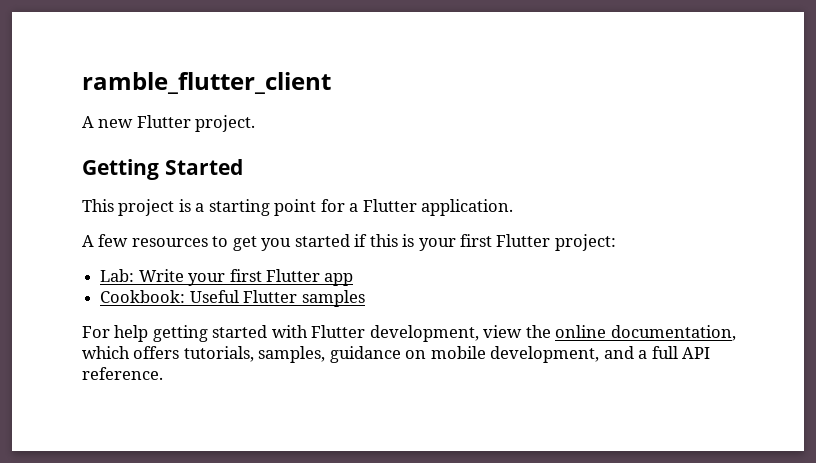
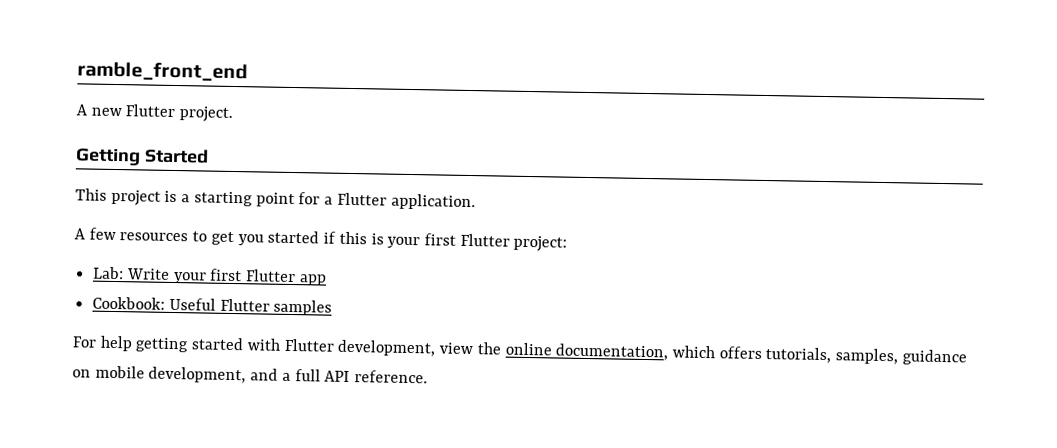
- ramble_flutter_client
+ ramble_front_end

